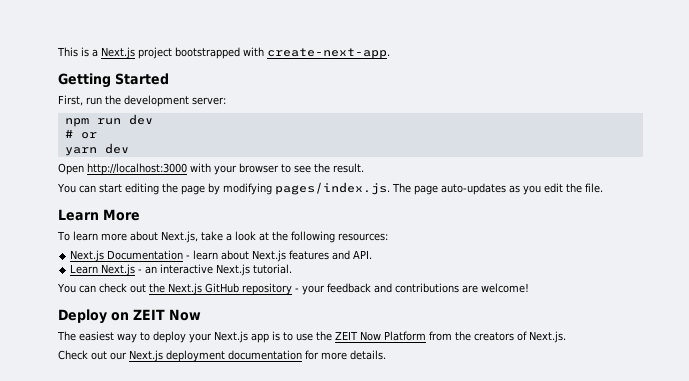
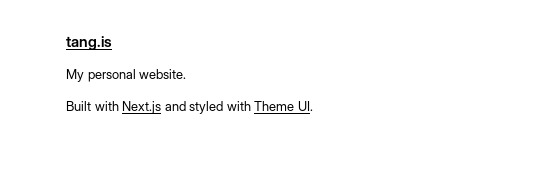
- This is a Next.js project bootstrapped with create-next-app.
- Getting Started
- First, run the development server:
- npm run dev
- # or
- yarn dev
- Open http://localhost:3000 with your browser to see the result.
- You can start editing the page by modifying pages/index.js. The page auto-updates as you edit the file.
- Learn More
- To learn more about Next.js, take a look at the following resources:
- Next.js Documentation - learn about Next.js features and API.
- Learn Next.js - an interactive Next.js tutorial.
- You can check out the Next.js GitHub repository - your feedback and contributions are welcome!
- Deploy on ZEIT Now
- The easiest way to deploy your Next.js app is to use the ZEIT Now Platform from the creators of Next.js.
- Check out our Next.js deployment documentation for more details.
+ tang.is
+ My personal website.
+ Built with Next.js and styled with Theme UI.

